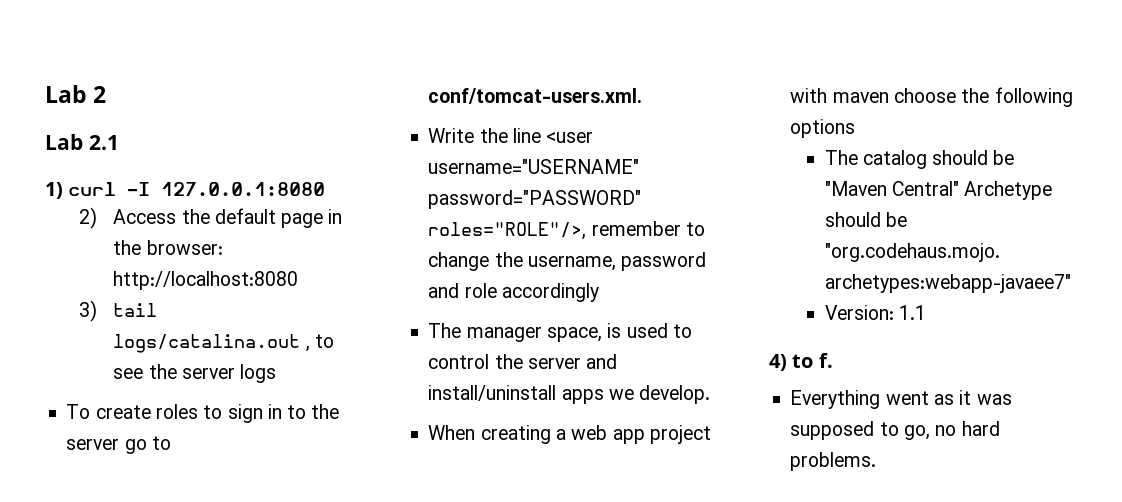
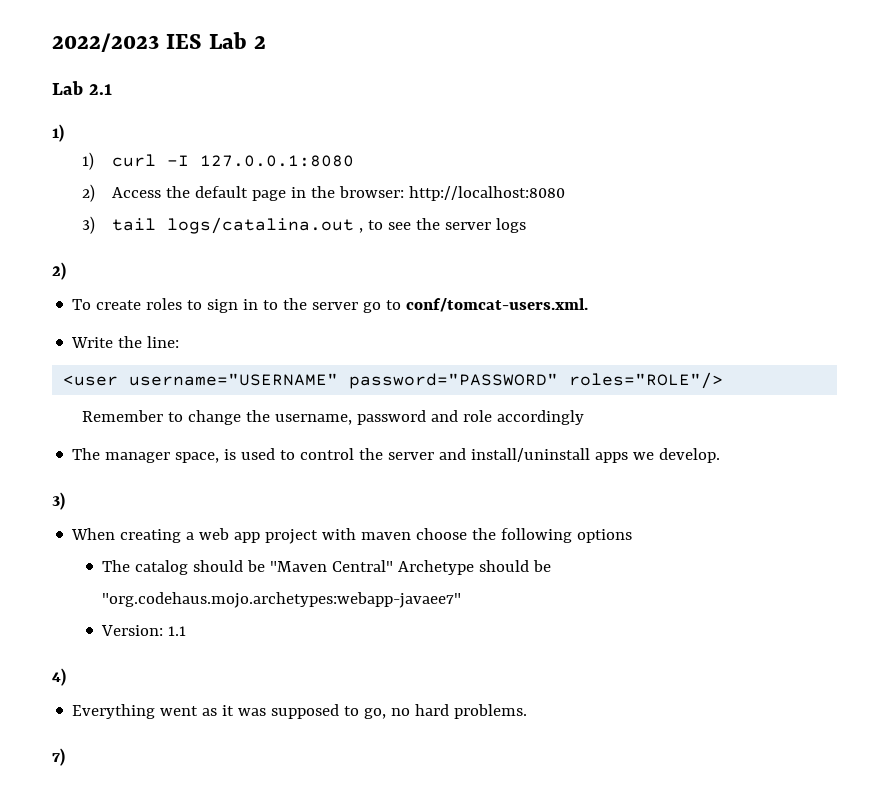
- Lab 2
+ 2022/2023 IES Lab 2
  Lab 2.1
+ 1)
  3) tail logs/catalina.out , to see the server logs
+ 2)
- Write the line <user username="USERNAME" password="PASSWORD" roles="ROLE"/>, remember to change the username, password and role accordingly
+ Write the line:
+ <user username="USERNAME" password="PASSWORD" roles="ROLE"/>
+ Remember to change the username, password and role accordingly
  The manager space, is used to control the server and install/uninstall apps we develop.
+ 3)
- 4) to f.
+ 4)
+ 7)

